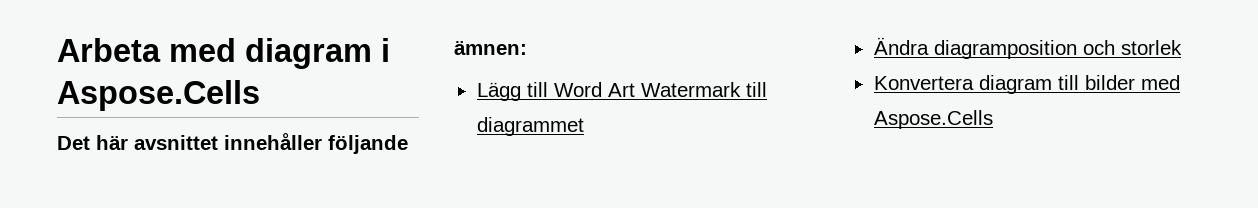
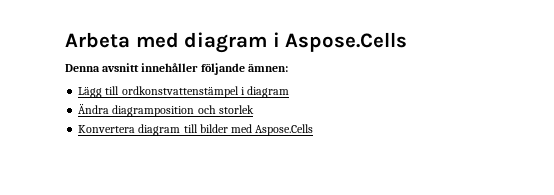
- Det här avsnittet innehåller följande ämnen:
+ Denna avsnitt innehåller följande ämnen:
- Lägg till Word Art Watermark till diagrammet
+ Lägg till ordkonstvattenstämpel i diagram

